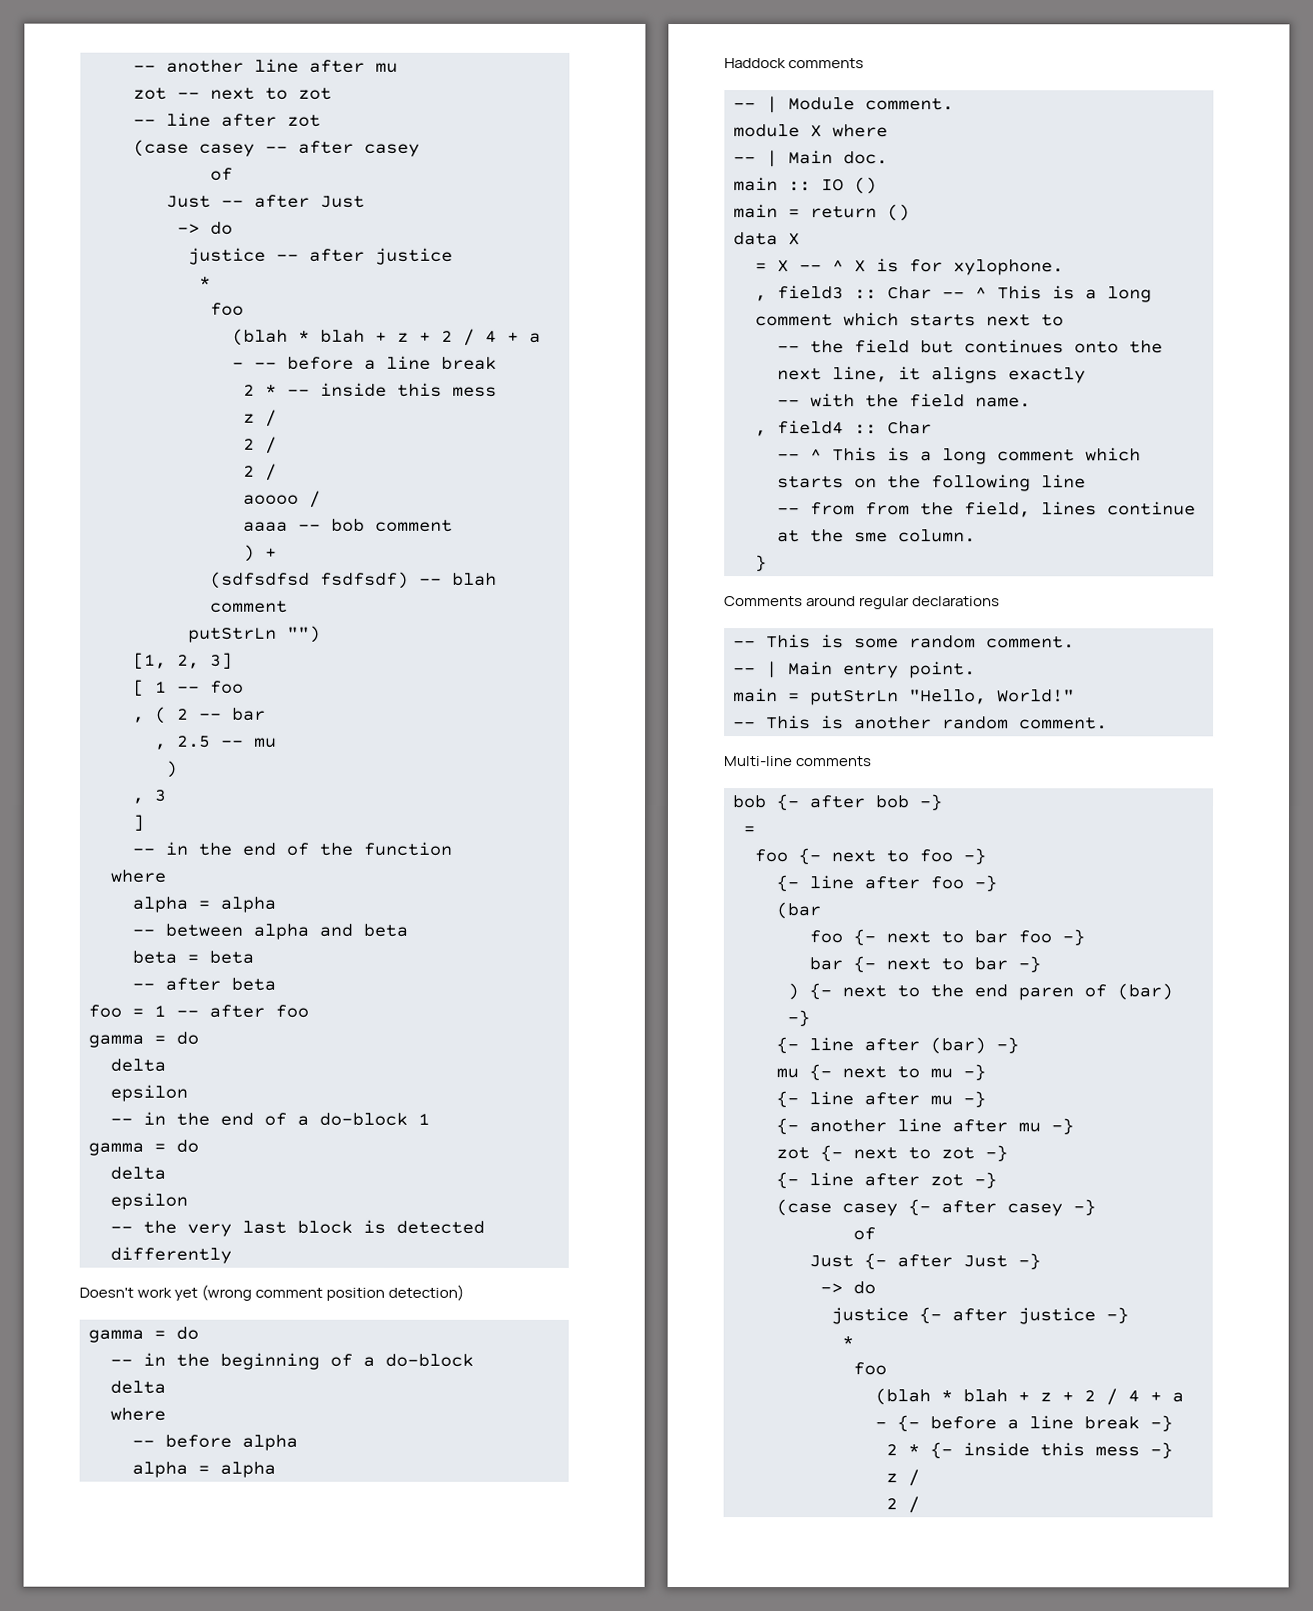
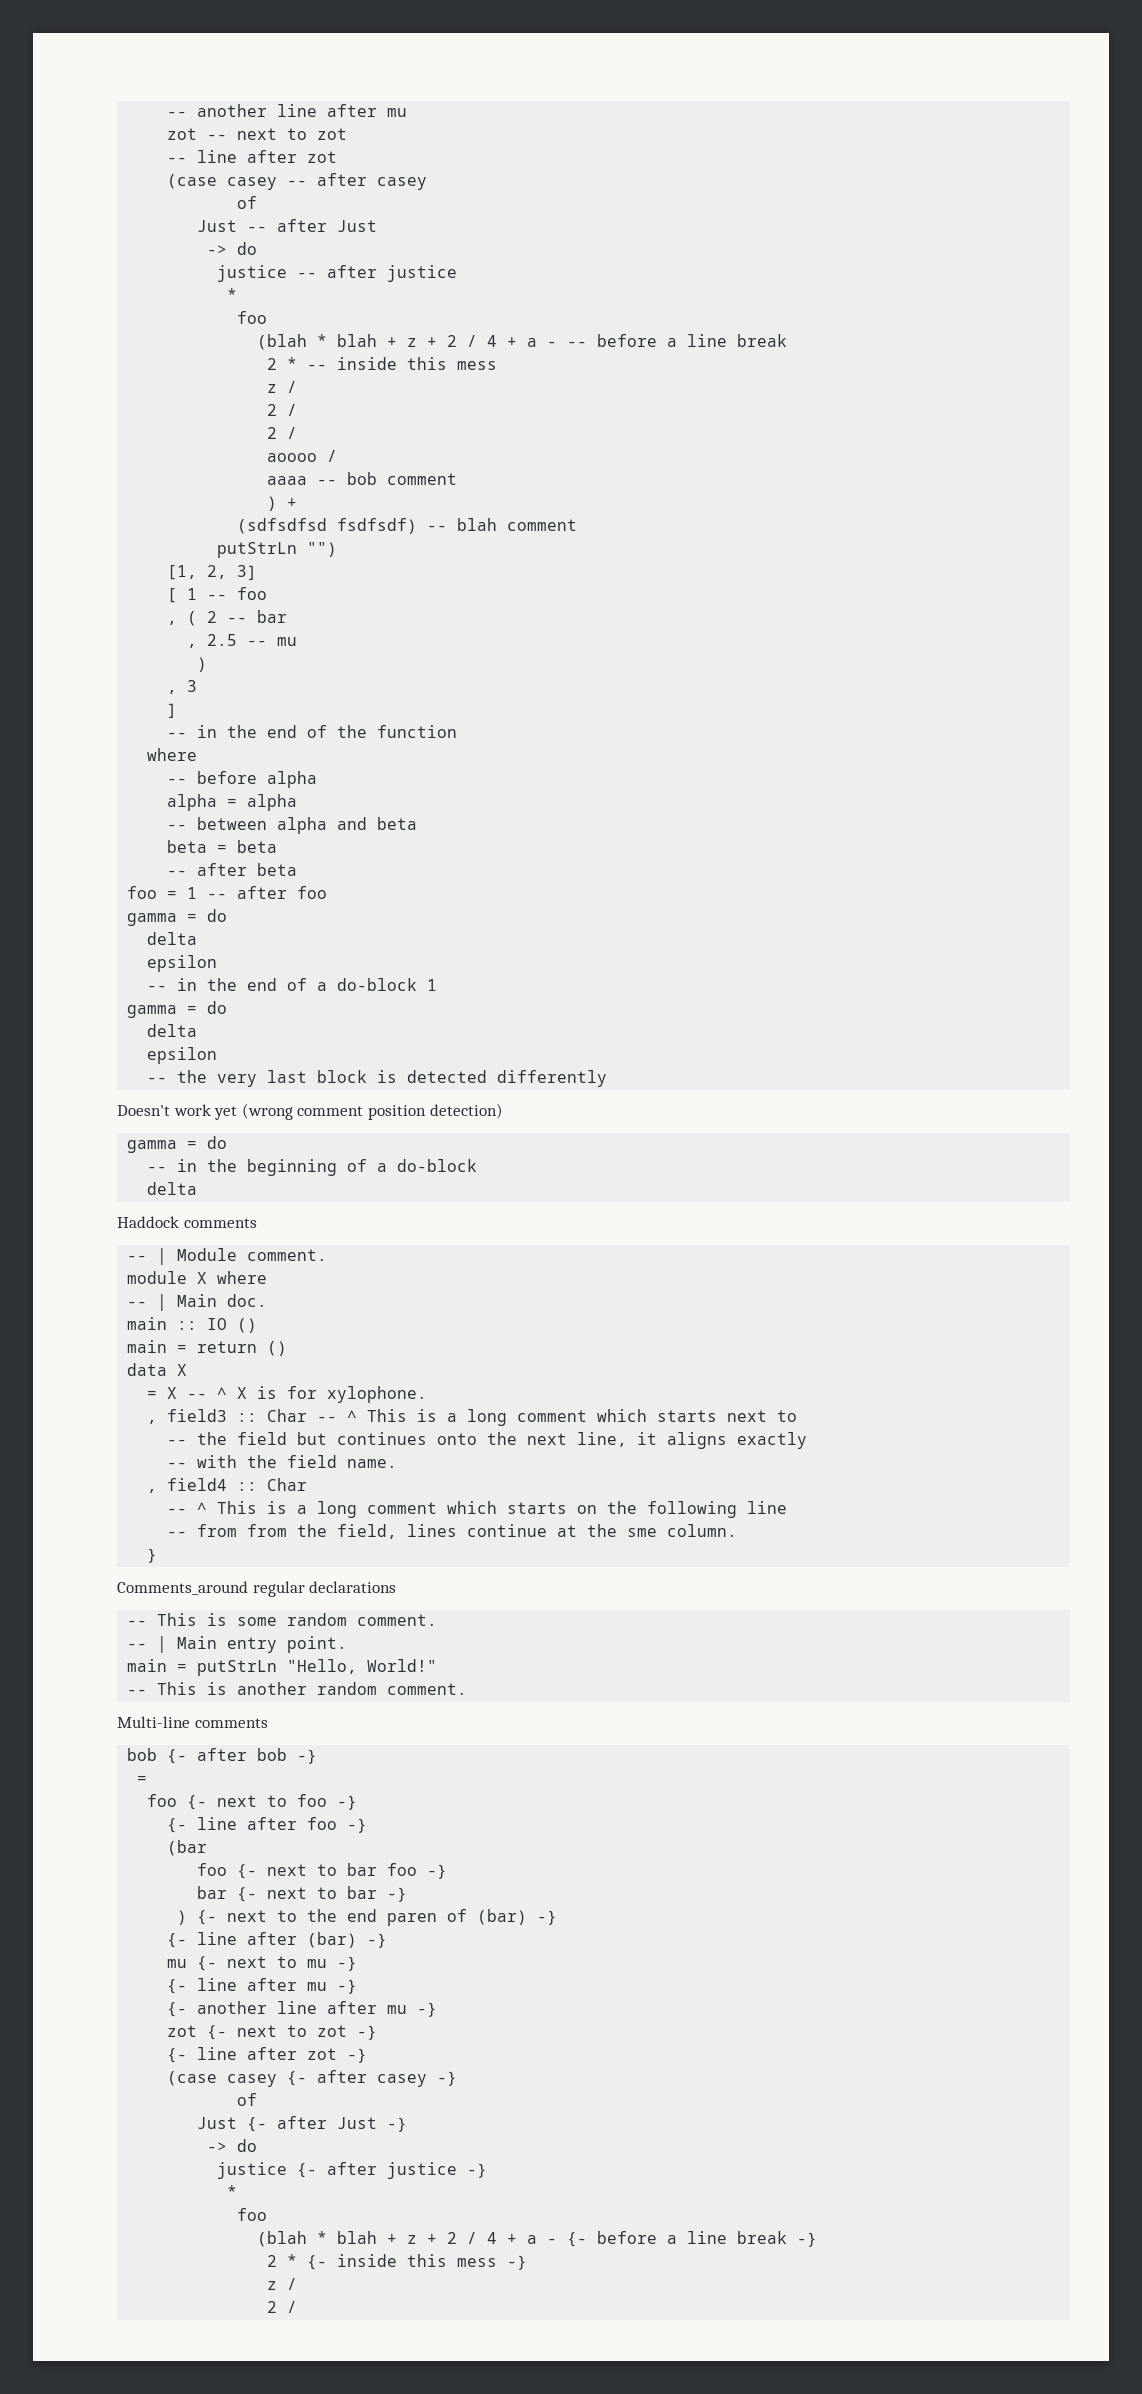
+ -- before alpha
  -- in the beginning of a do-block
  delta
- where
- -- before alpha
- alpha = alpha
- Comments around regular declarations
+ Comments_around regular declarations

